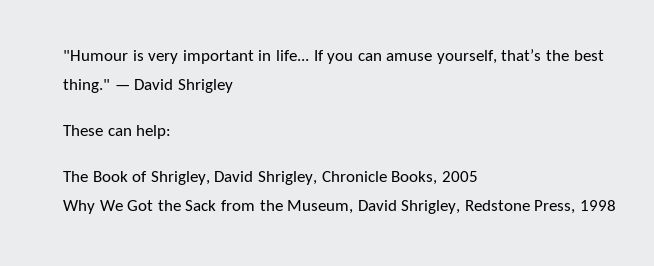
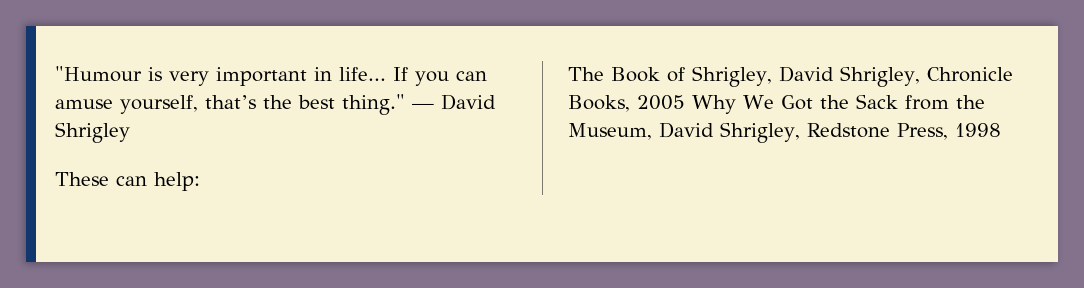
- The Book of Shrigley, David Shrigley, Chronicle Books, 2005
- Why We Got the Sack from the Museum, David Shrigley, Redstone Press, 1998
+ The Book of Shrigley, David Shrigley, Chronicle Books, 2005 Why We Got the Sack from the Museum, David Shrigley, Redstone Press, 1998

